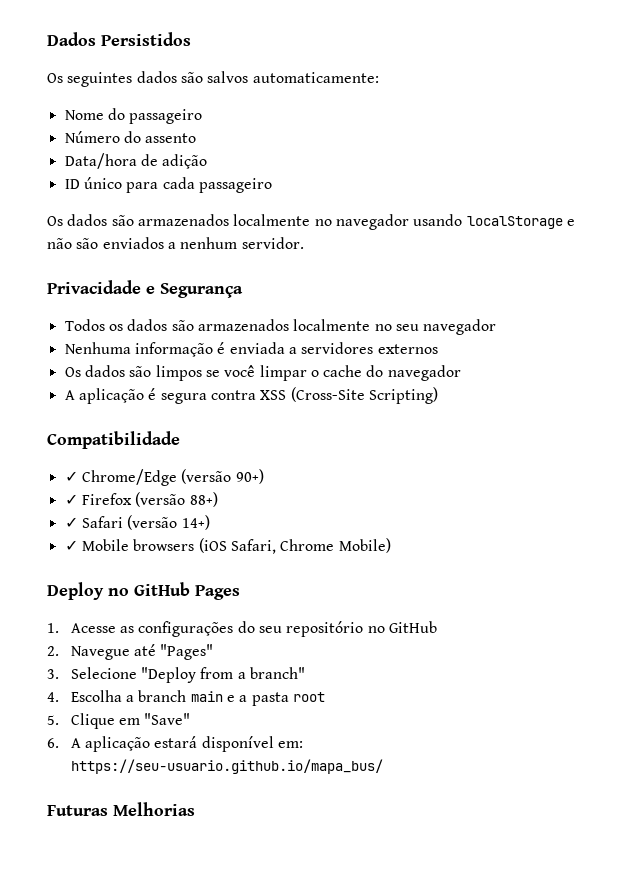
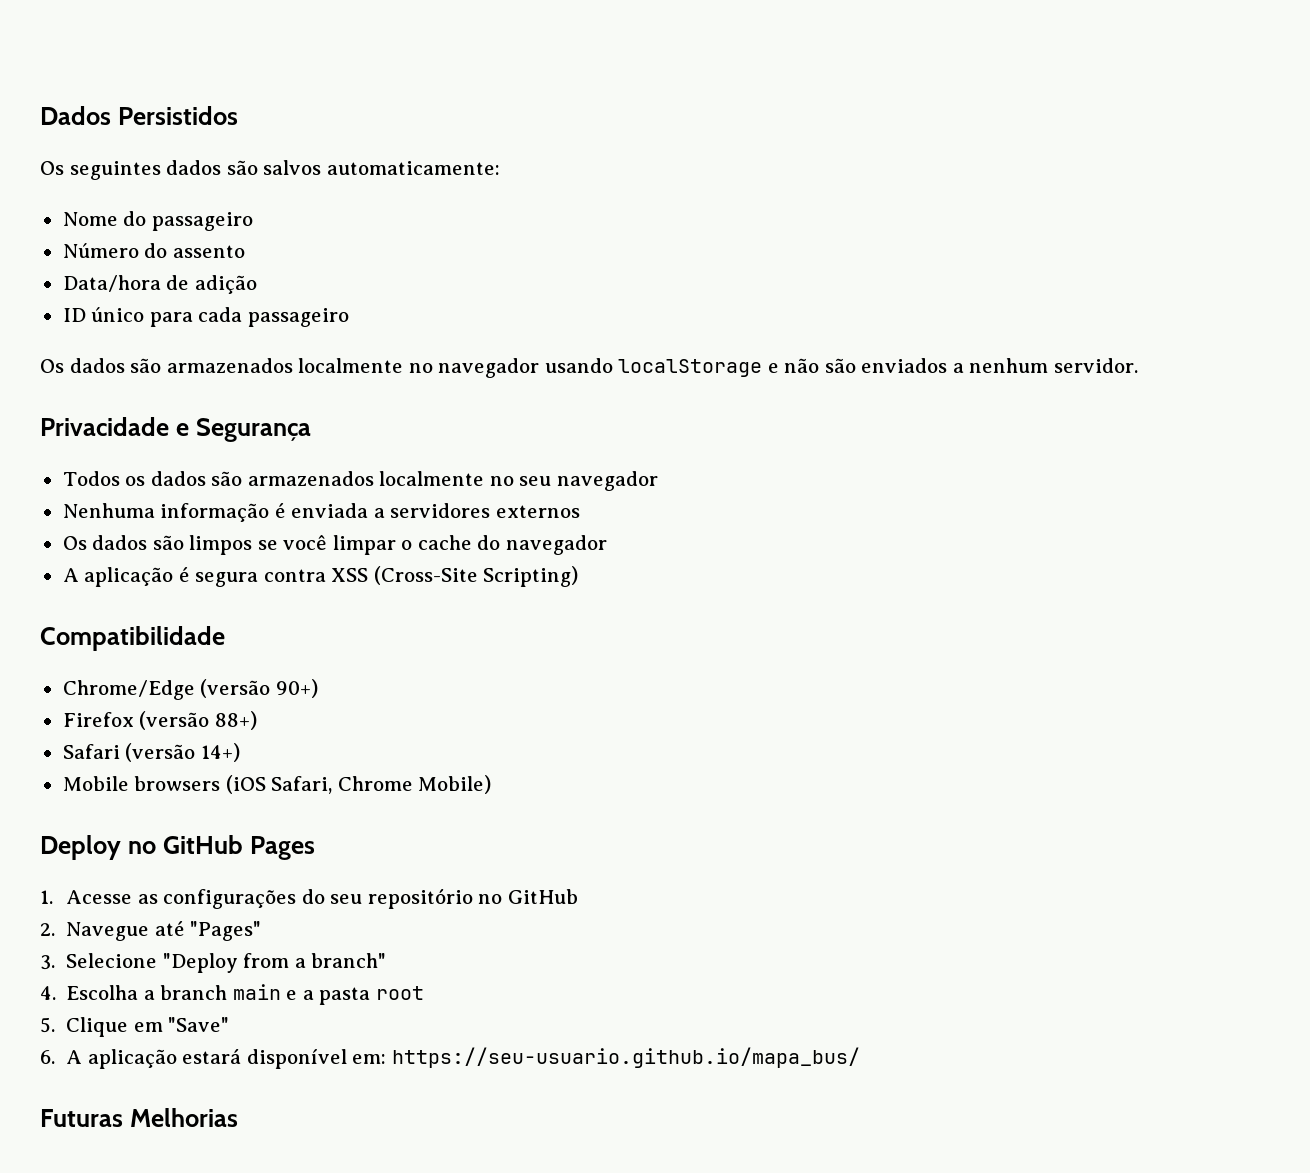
- ✓ Chrome/Edge (versão 90+)
+ Chrome/Edge (versão 90+)
- ✓ Firefox (versão 88+)
+ Firefox (versão 88+)
- ✓ Safari (versão 14+)
+ Safari (versão 14+)
- ✓ Mobile browsers (iOS Safari, Chrome Mobile)
+ Mobile browsers (iOS Safari, Chrome Mobile)

